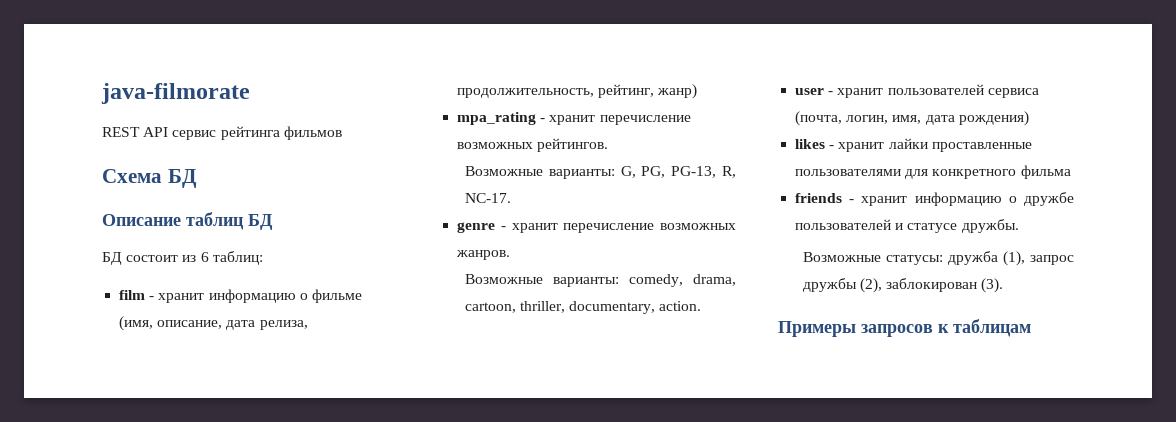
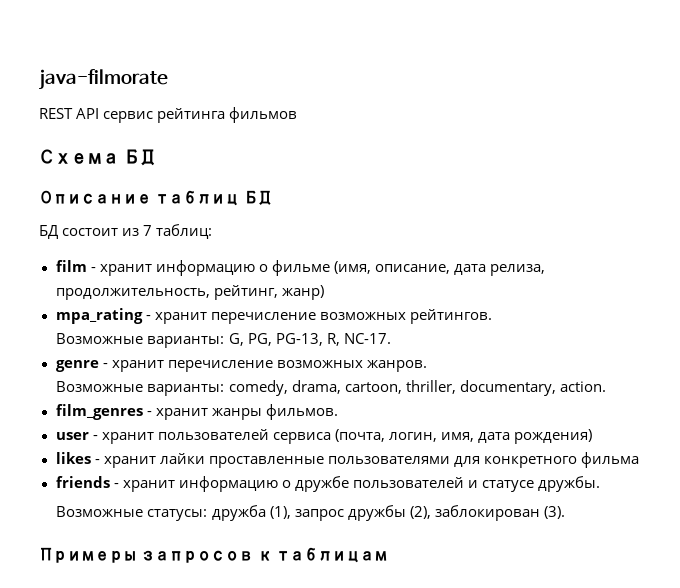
- БД состоит из 6 таблиц:
+ БД состоит из 7 таблиц:
+ film_genres - хранит жанры фильмов.

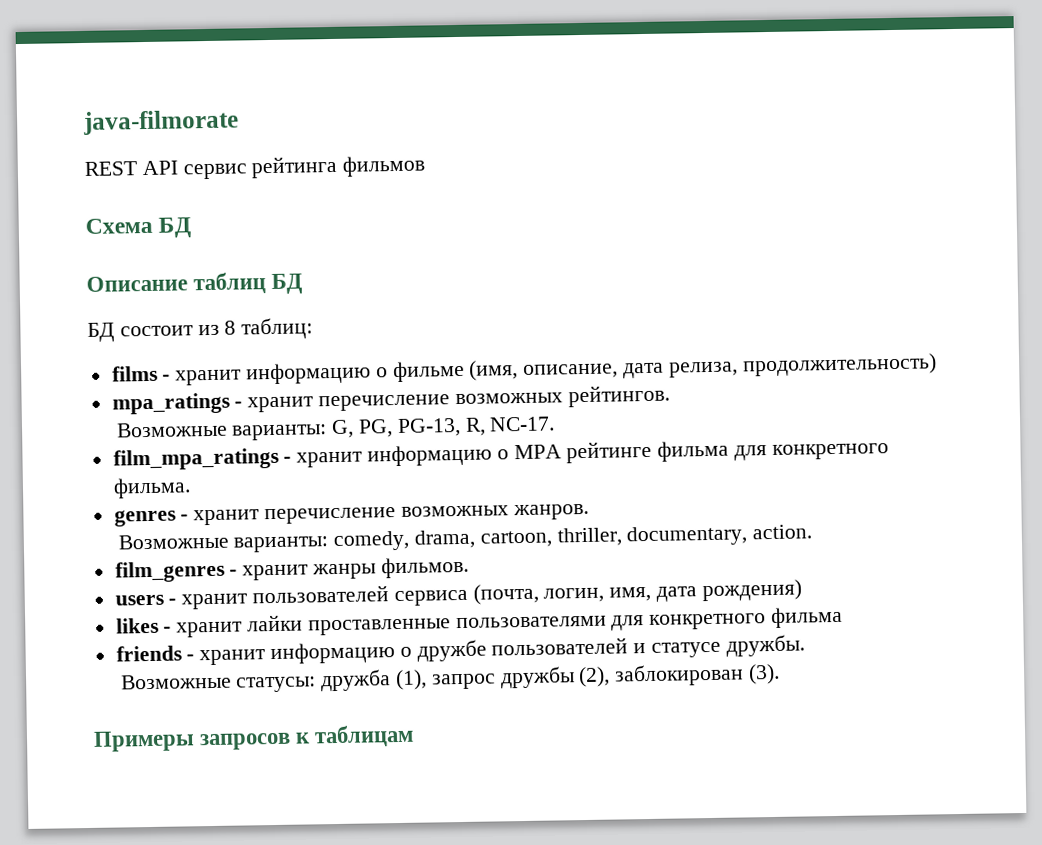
- БД состоит из 7 таблиц:
+ БД состоит из 8 таблиц:
- film - хранит информацию о фильме (имя, описание, дата релиза, продолжительность, рейтинг, жанр)
- mpa_rating - хранит перечисление возможных рейтингов.
+ films - хранит информацию о фильме (имя, описание, дата релиза, продолжительность)
+ mpa_ratings - хранит перечисление возможных рейтингов.
- genre - хранит перечисление возможных жанров.
+ film_mpa_ratings - хранит информацию о MPA рейтинге фильма для конкретного фильма.
+ genres - хранит перечисление возможных жанров.
- user - хранит пользователей сервиса (почта, логин, имя, дата рождения)
+ users - хранит пользователей сервиса (почта, логин, имя, дата рождения)

